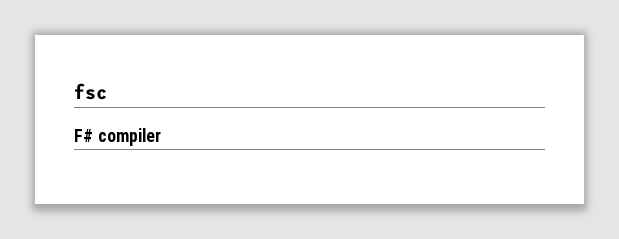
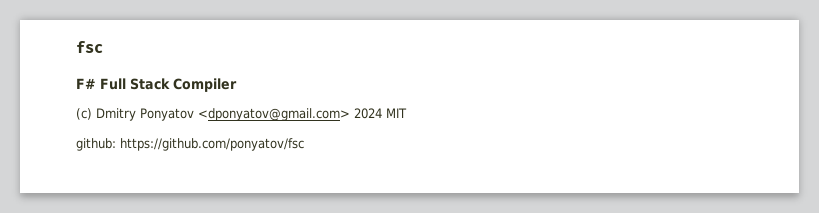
- F# compiler
+ F# Full Stack Compiler
+ (c) Dmitry Ponyatov <dponyatov@gmail.com> 2024 MIT
+ github: https://github.com/ponyatov/fsc

